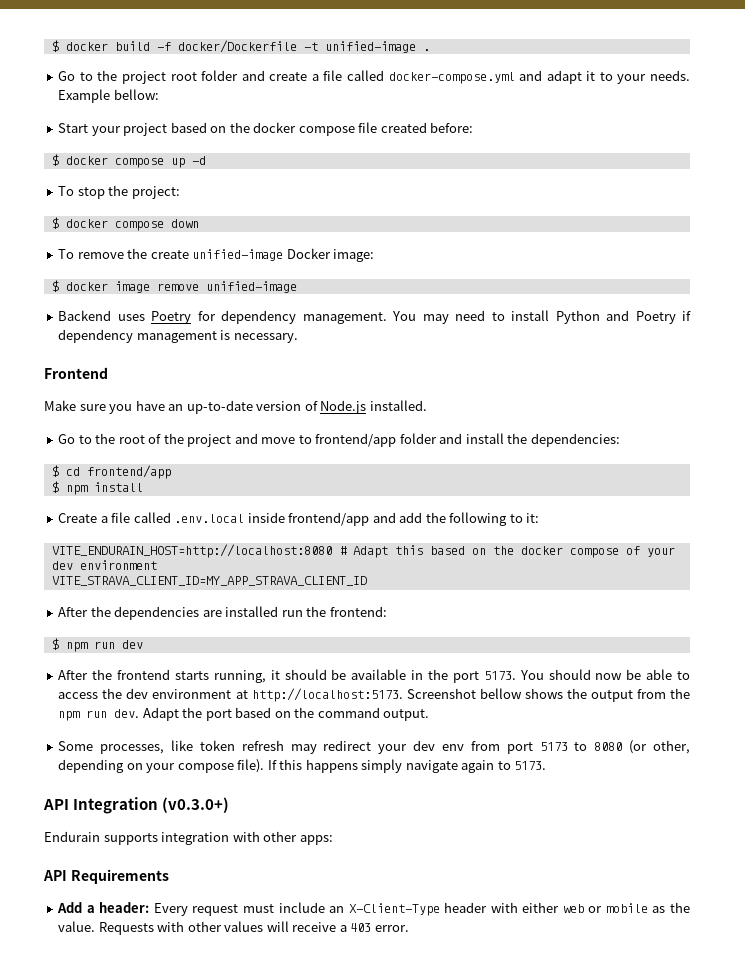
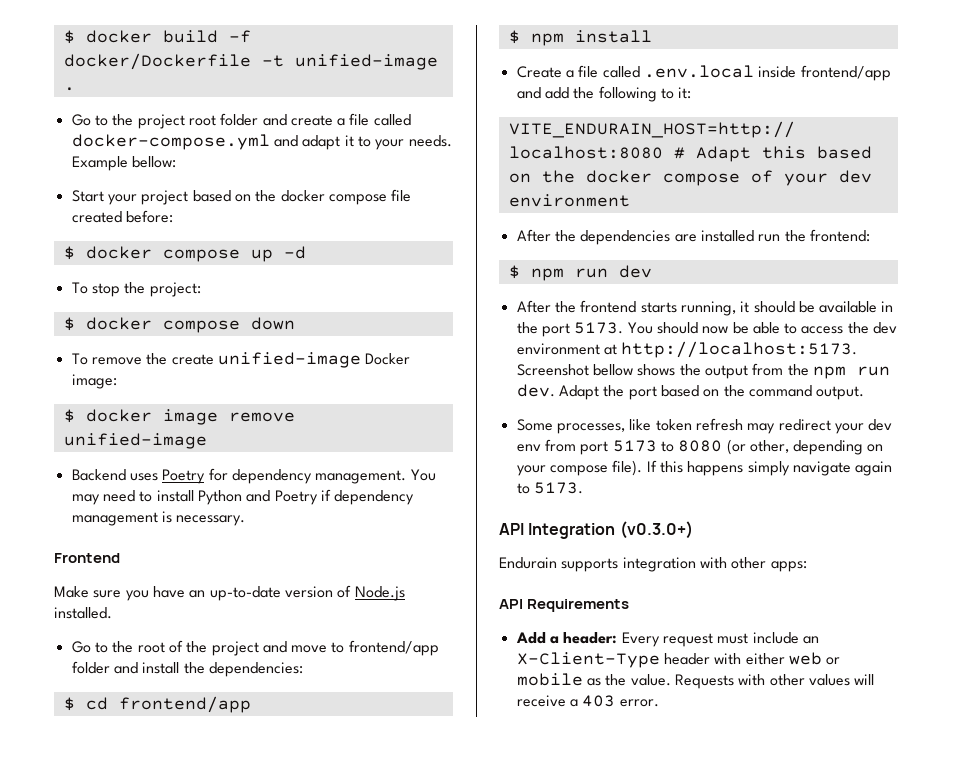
- VITE_STRAVA_CLIENT_ID=MY_APP_STRAVA_CLIENT_ID

